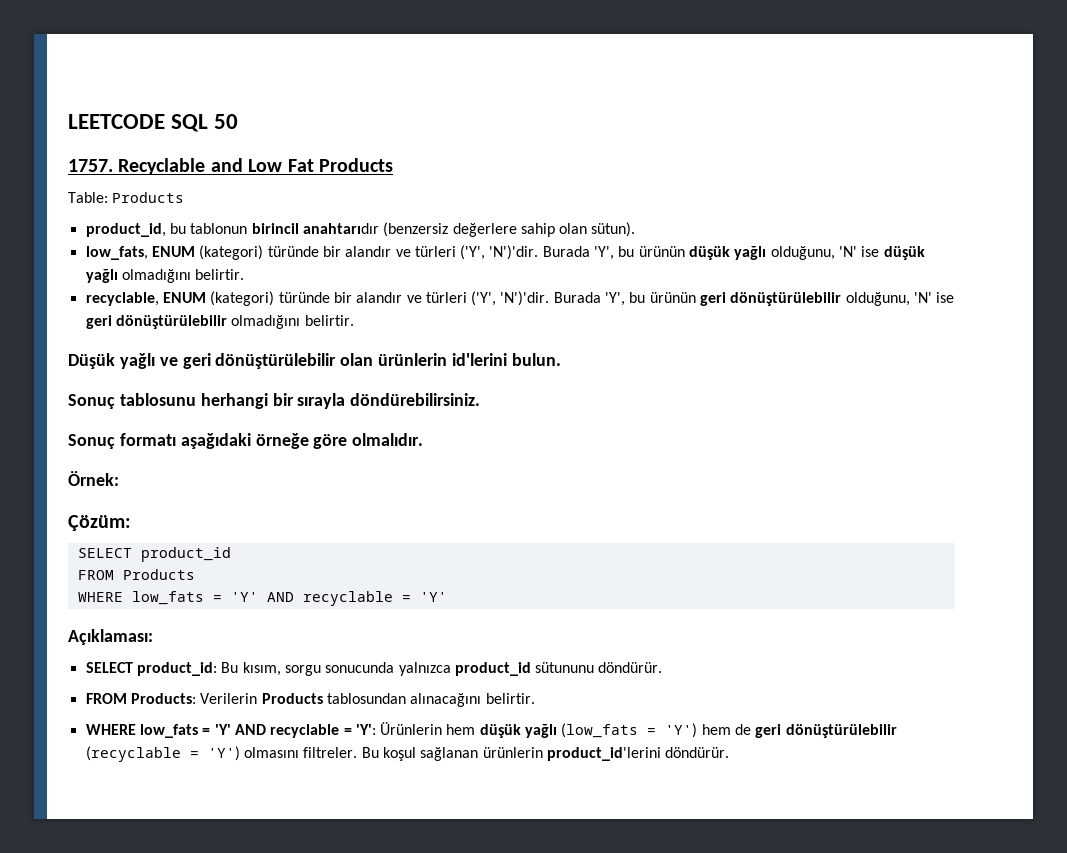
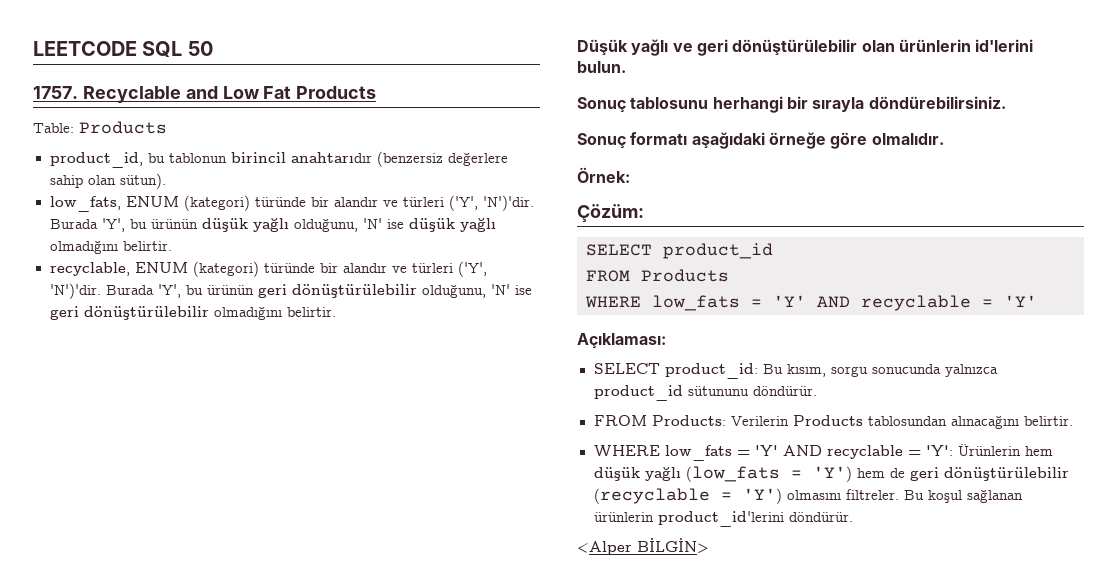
+ <Alper BİLGİN>

